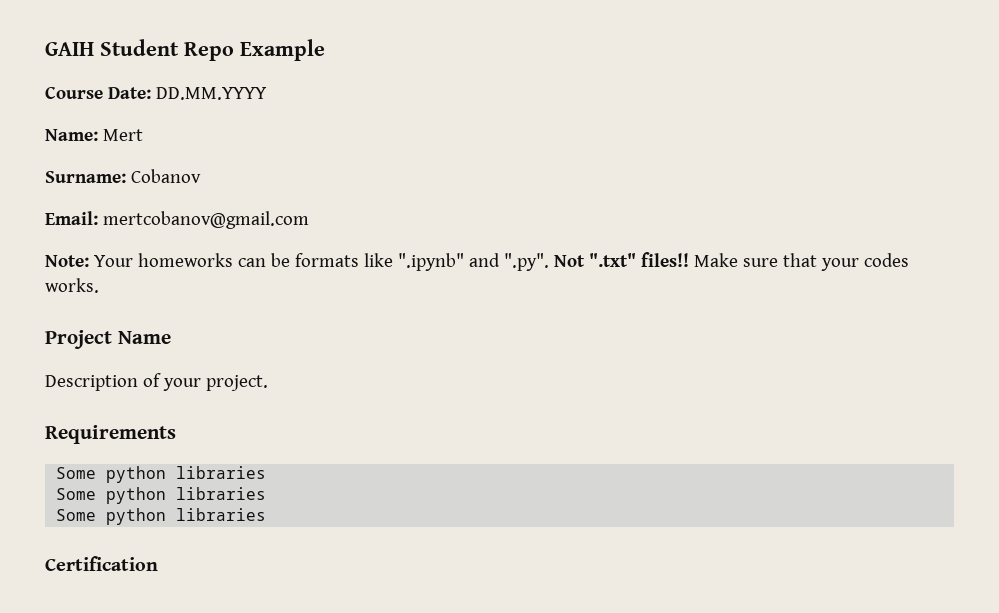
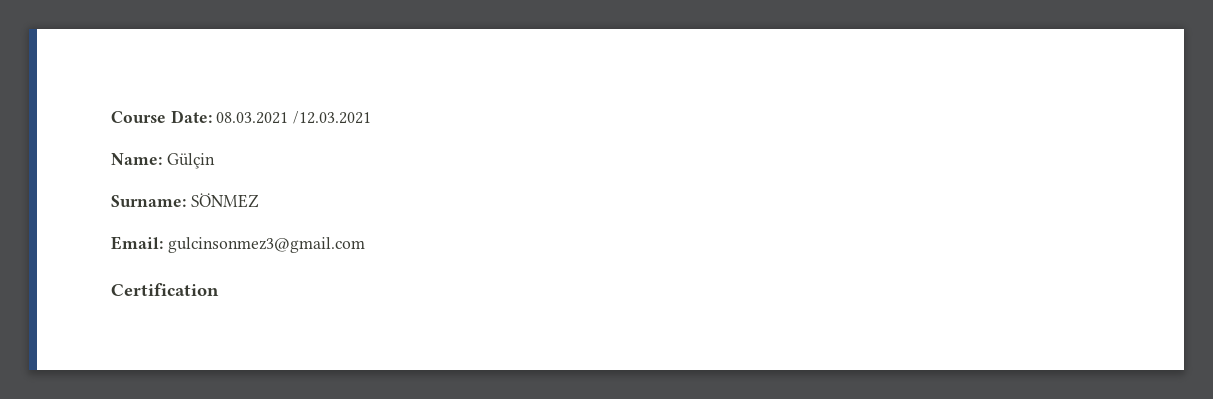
- GAIH Student Repo Example
- Course Date: DD.MM.YYYY
+ Course Date: 08.03.2021 /12.03.2021
- Name: Mert
+ Name: Gülçin
- Surname: Cobanov
+ Surname: SÖNMEZ
- Email: mertcobanov@gmail.com
- Note: Your homeworks can be formats like ".ipynb" and ".py". Not ".txt" files!! Make sure that your codes works.
- Project Name
- Description of your project.
- Requirements
- Some python libraries
- Some python libraries
- Some python libraries
+ Email: gulcinsonmez3@gmail.com

